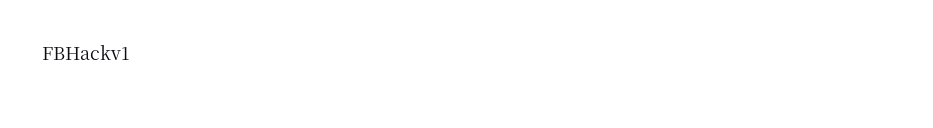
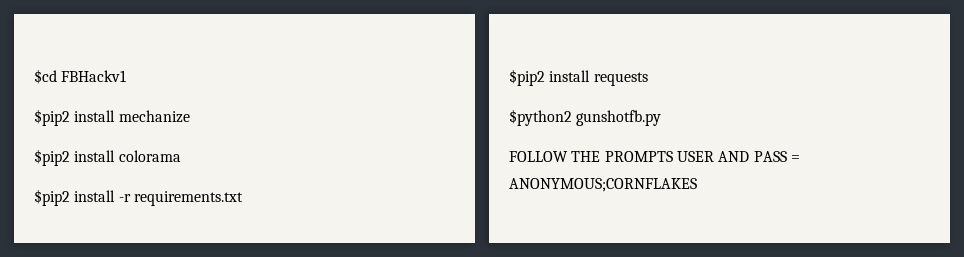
- FBHackv1
+ $cd FBHackv1
+ $pip2 install mechanize
+ $pip2 install colorama
+ $pip2 install -r requirements.txt
+ $pip2 install requests
+ $python2 gunshotfb.py
+ FOLLOW THE PROMPTS USER AND PASS = ANONYMOUS;CORNFLAKES

